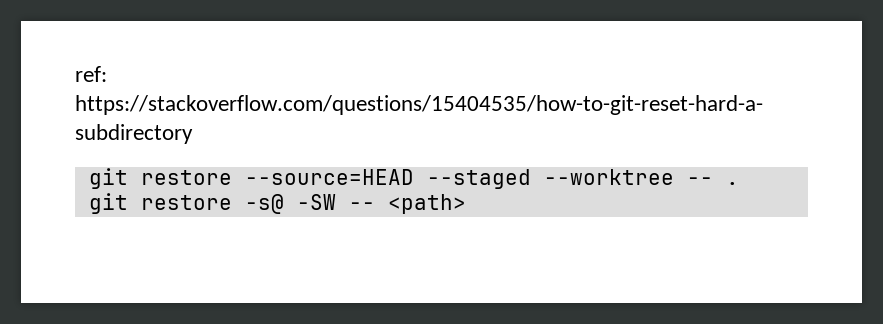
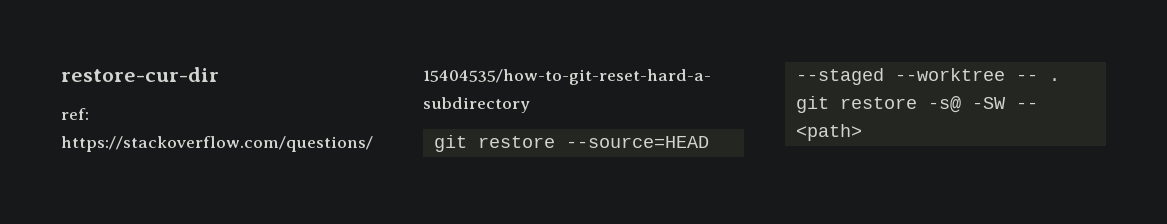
+ restore-cur-dir

